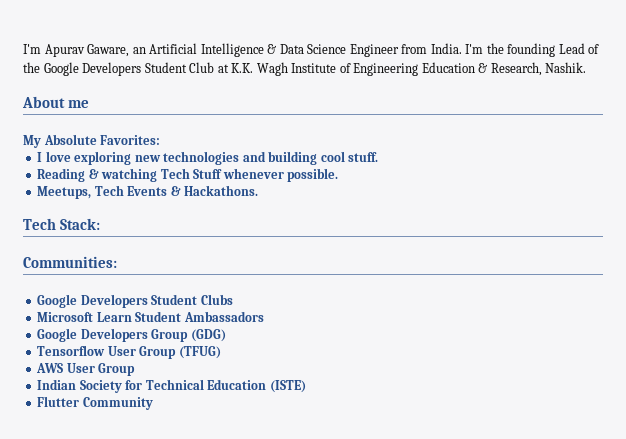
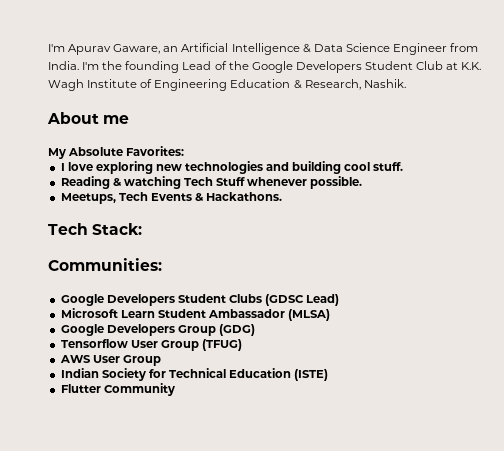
- Google Developers Student Clubs
+ Google Developers Student Clubs (GDSC Lead)
- Microsoft Learn Student Ambassadors
+ Microsoft Learn Student Ambassador (MLSA)

